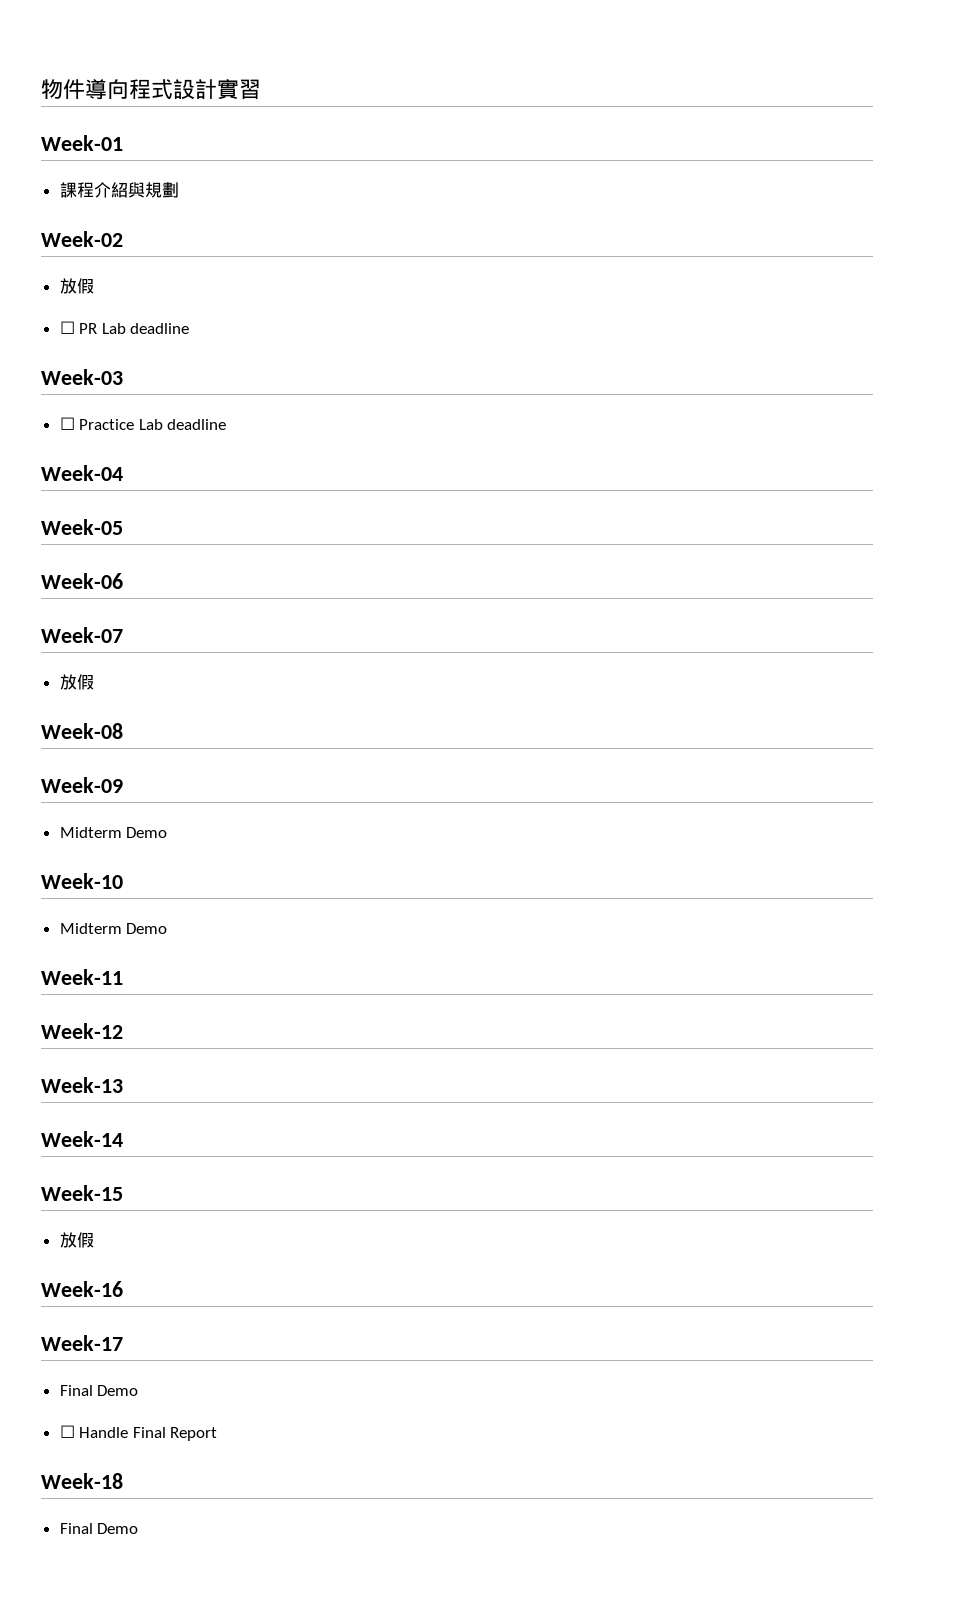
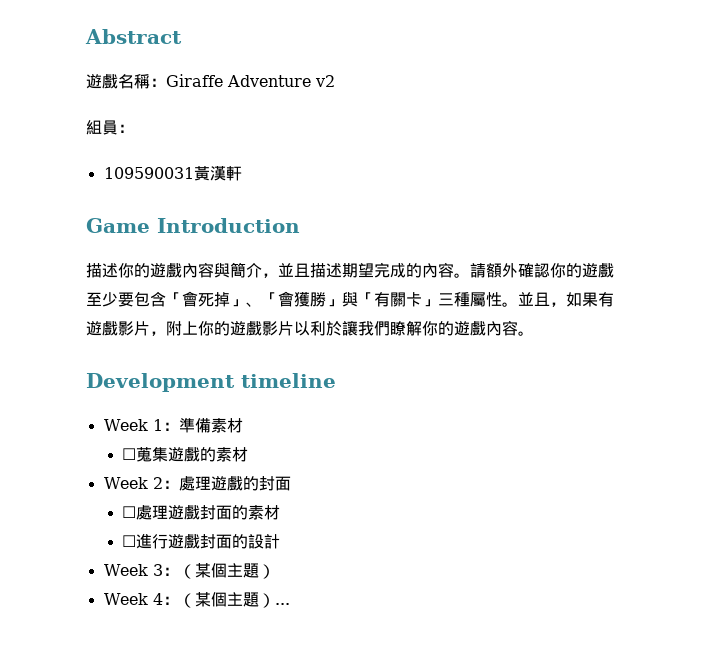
- 物件導向程式設計實習
- Week-01
- 課程介紹與規劃
- Week-02
- 放假
- ☐ PR Lab deadline
- Week-03
- ☐ Practice Lab deadline
- Week-04
- Week-05
- Week-06
- Week-07
- 放假
- Week-08
- Week-09
- Midterm Demo
- Week-10
- Midterm Demo
- Week-11
- Week-12
- Week-13
- Week-14
- Week-15
- 放假
- Week-16
- Week-17
- Final Demo
- ☐ Handle Final Report
- Week-18
- Final Demo
+ Abstract
+ 遊戲名稱：Giraffe Adventure v2
+ 組員：
+ 109590031黃漢軒
+ Game Introduction
+ 描述你的遊戲內容與簡介，並且描述期望完成的內容。請額外確認你的遊戲至少要包含「會死掉」、「會獲勝」與「有關卡」三種屬性。並且，如果有遊戲影片，附上你的遊戲影片以利於讓我們瞭解你的遊戲內容。
+ Development timeline
+ Week 1：準備素材
+ ☐蒐集遊戲的素材
+ Week 2：處理遊戲的封面
+ ☐處理遊戲封面的素材
+ ☐進行遊戲封面的設計
+ Week 3：（某個主題）
+ Week 4：（某個主題）...

